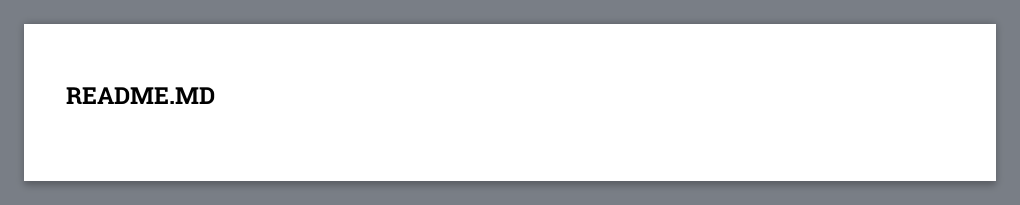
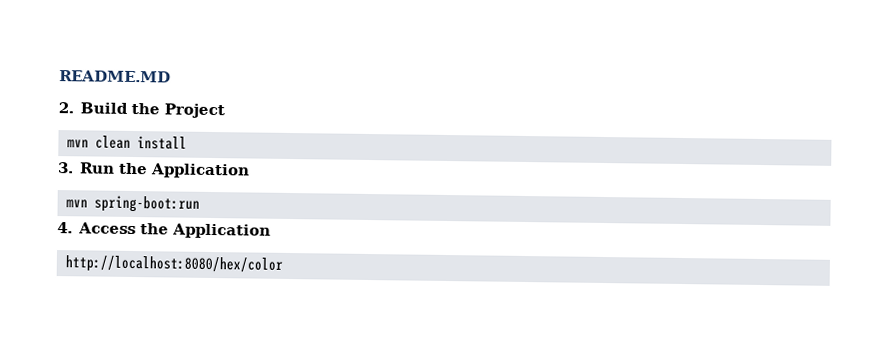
+ 2. Build the Project
+ mvn clean install
+ 3. Run the Application
+ mvn spring-boot:run
+ 4. Access the Application
+ http://localhost:8080/hex/color

